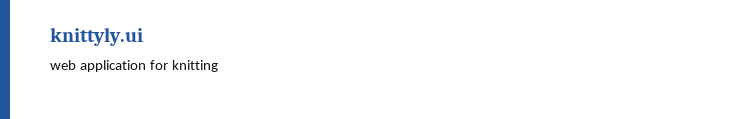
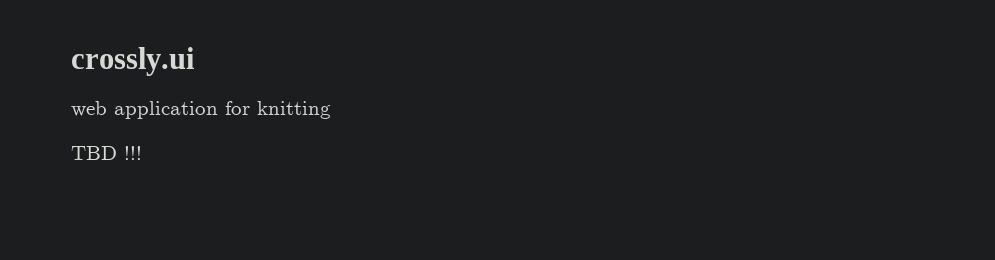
- knittyly.ui
+ crossly.ui
+ TBD !!!

